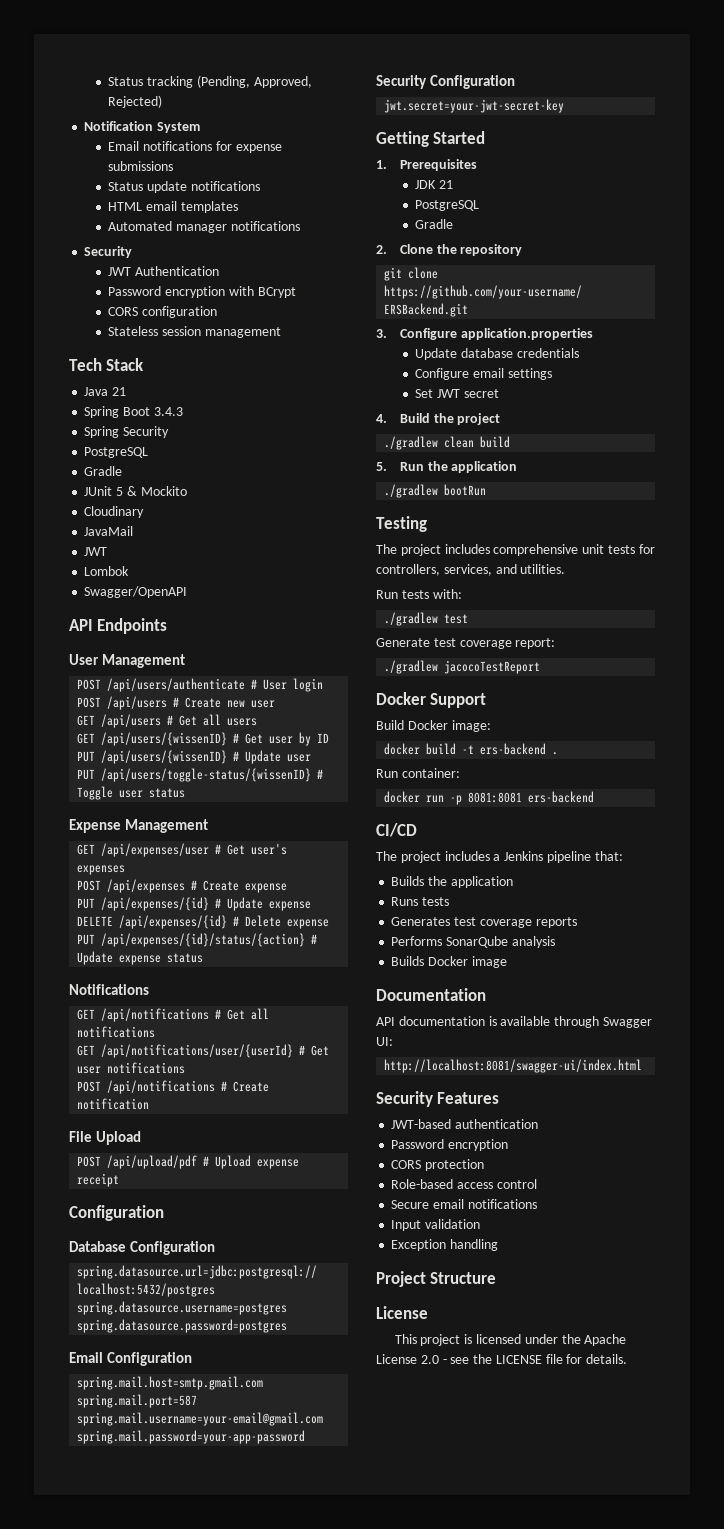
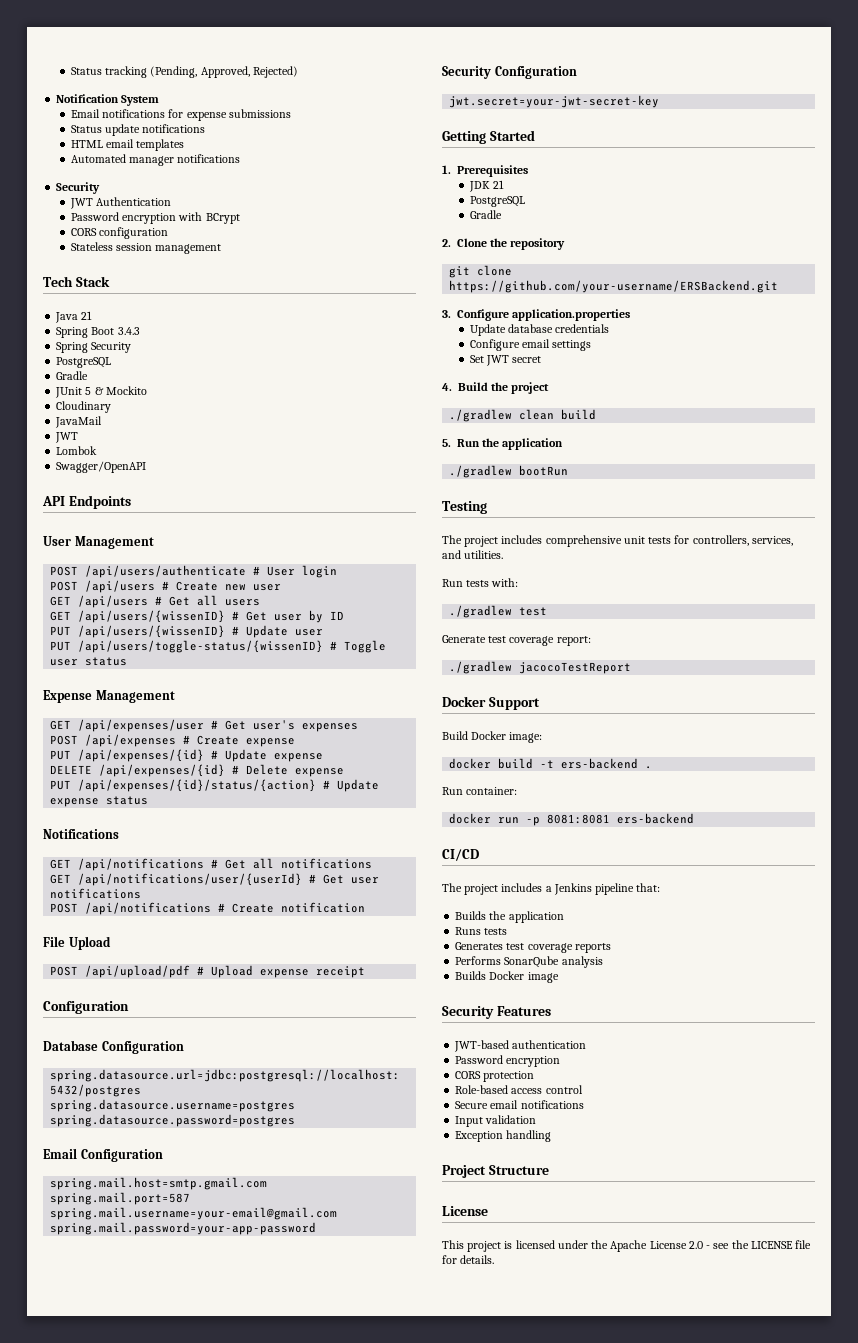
- Documentation
- API documentation is available through Swagger UI:
- http://localhost:8081/swagger-ui/index.html

